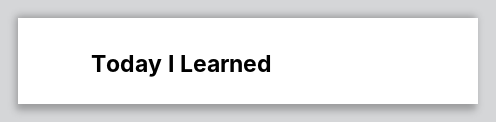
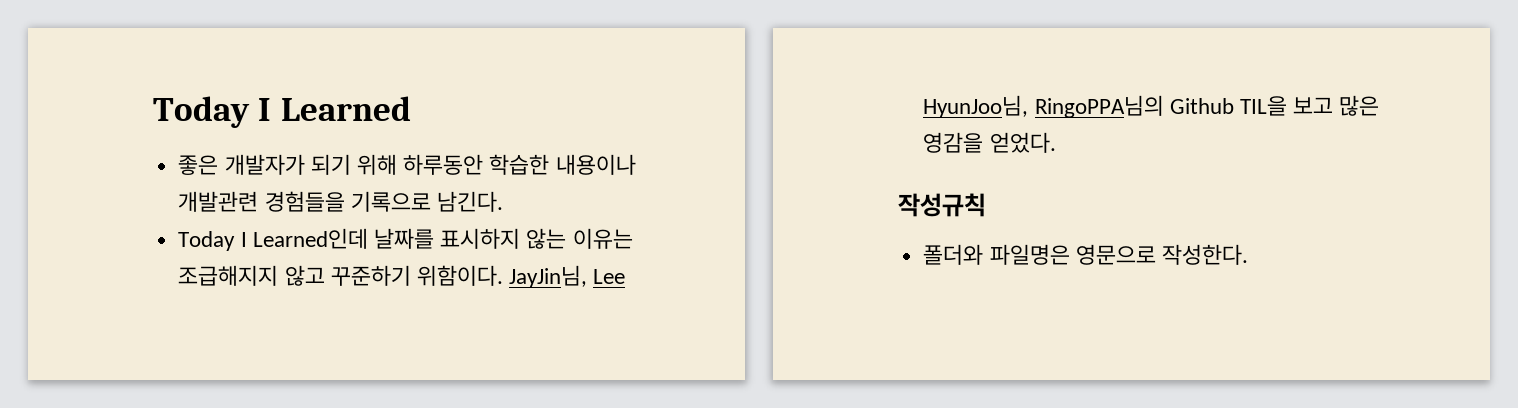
+ 좋은 개발자가 되기 위해 하루동안 학습한 내용이나 개발관련 경험들을 기록으로 남긴다.
+ Today I Learned인데 날짜를 표시하지 않는 이유는 조급해지지 않고 꾸준하기 위함이다. JayJin님, Lee HyunJoo님, RingoPPA님의 Github TIL을 보고 많은 영감을 얻었다.
+ 작성규칙
+ 폴더와 파일명은 영문으로 작성한다.

